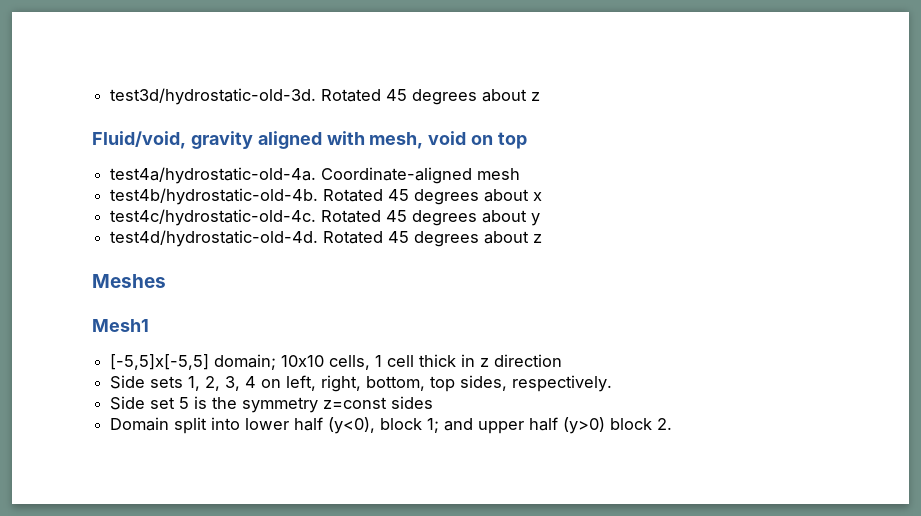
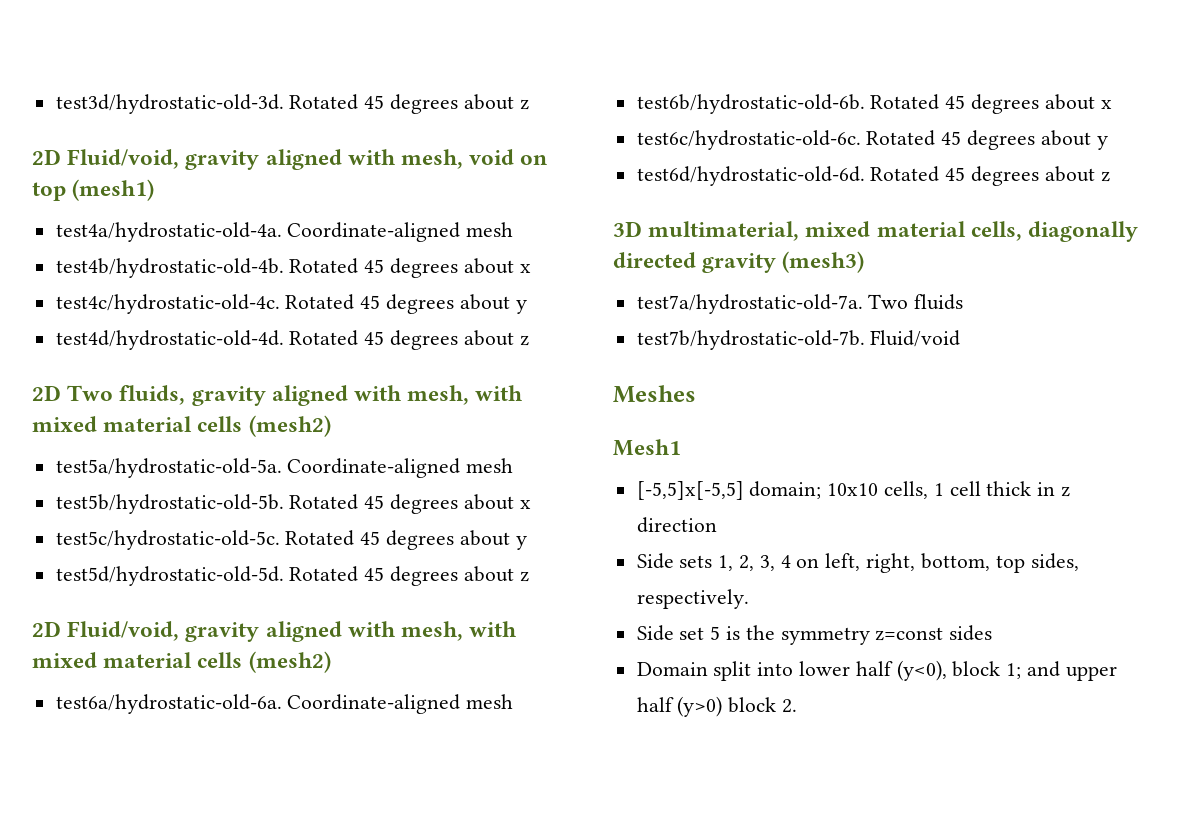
- Fluid/void, gravity aligned with mesh, void on top
+ 2D Fluid/void, gravity aligned with mesh, void on top (mesh1)
+ 2D Two fluids, gravity aligned with mesh, with mixed material cells (mesh2)
+ test5a/hydrostatic-old-5a. Coordinate-aligned mesh
+ test5b/hydrostatic-old-5b. Rotated 45 degrees about x
+ test5c/hydrostatic-old-5c. Rotated 45 degrees about y
+ test5d/hydrostatic-old-5d. Rotated 45 degrees about z
+ 2D Fluid/void, gravity aligned with mesh, with mixed material cells (mesh2)
+ test6a/hydrostatic-old-6a. Coordinate-aligned mesh
+ test6b/hydrostatic-old-6b. Rotated 45 degrees about x
+ test6c/hydrostatic-old-6c. Rotated 45 degrees about y
+ test6d/hydrostatic-old-6d. Rotated 45 degrees about z
+ 3D multimaterial, mixed material cells, diagonally directed gravity (mesh3)
+ test7a/hydrostatic-old-7a. Two fluids
+ test7b/hydrostatic-old-7b. Fluid/void

